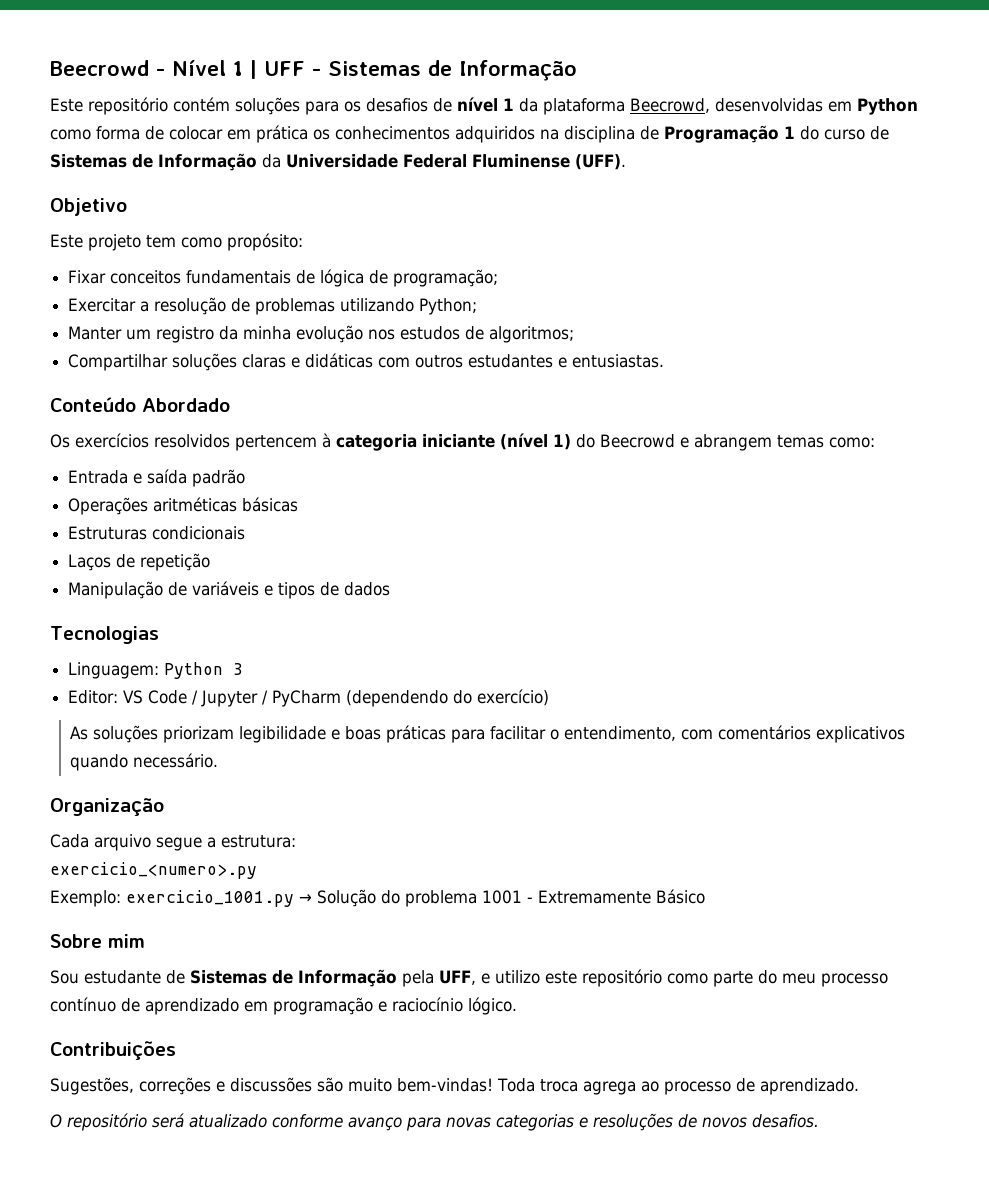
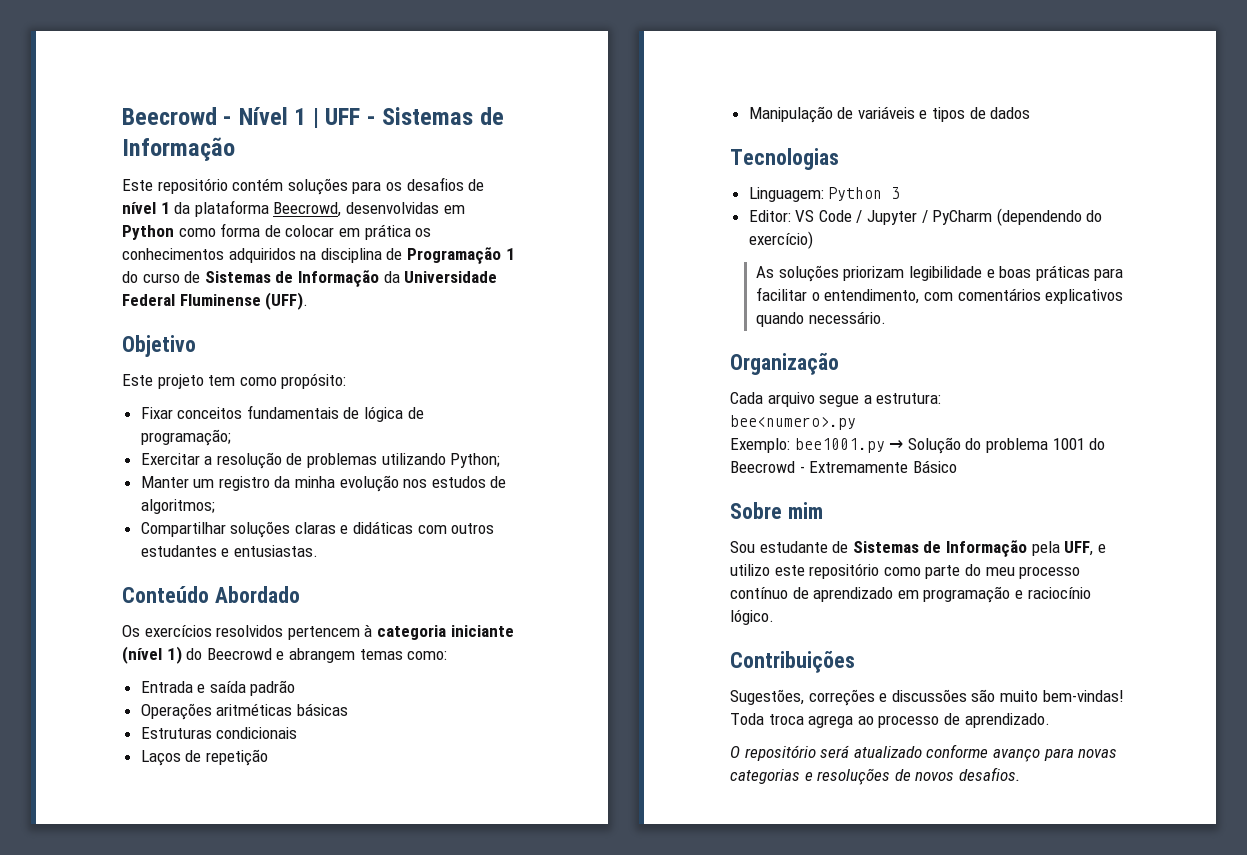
- exercicio_<numero>.py
+ bee<numero>.py
- Exemplo: exercicio_1001.py → Solução do problema 1001 - Extremamente Básico
+ Exemplo: bee1001.py → Solução do problema 1001 do Beecrowd - Extremamente Básico

